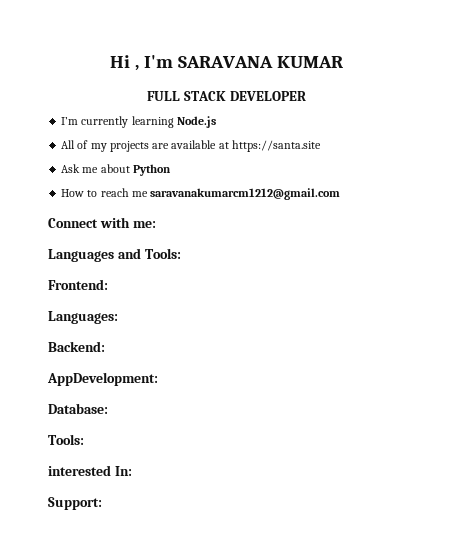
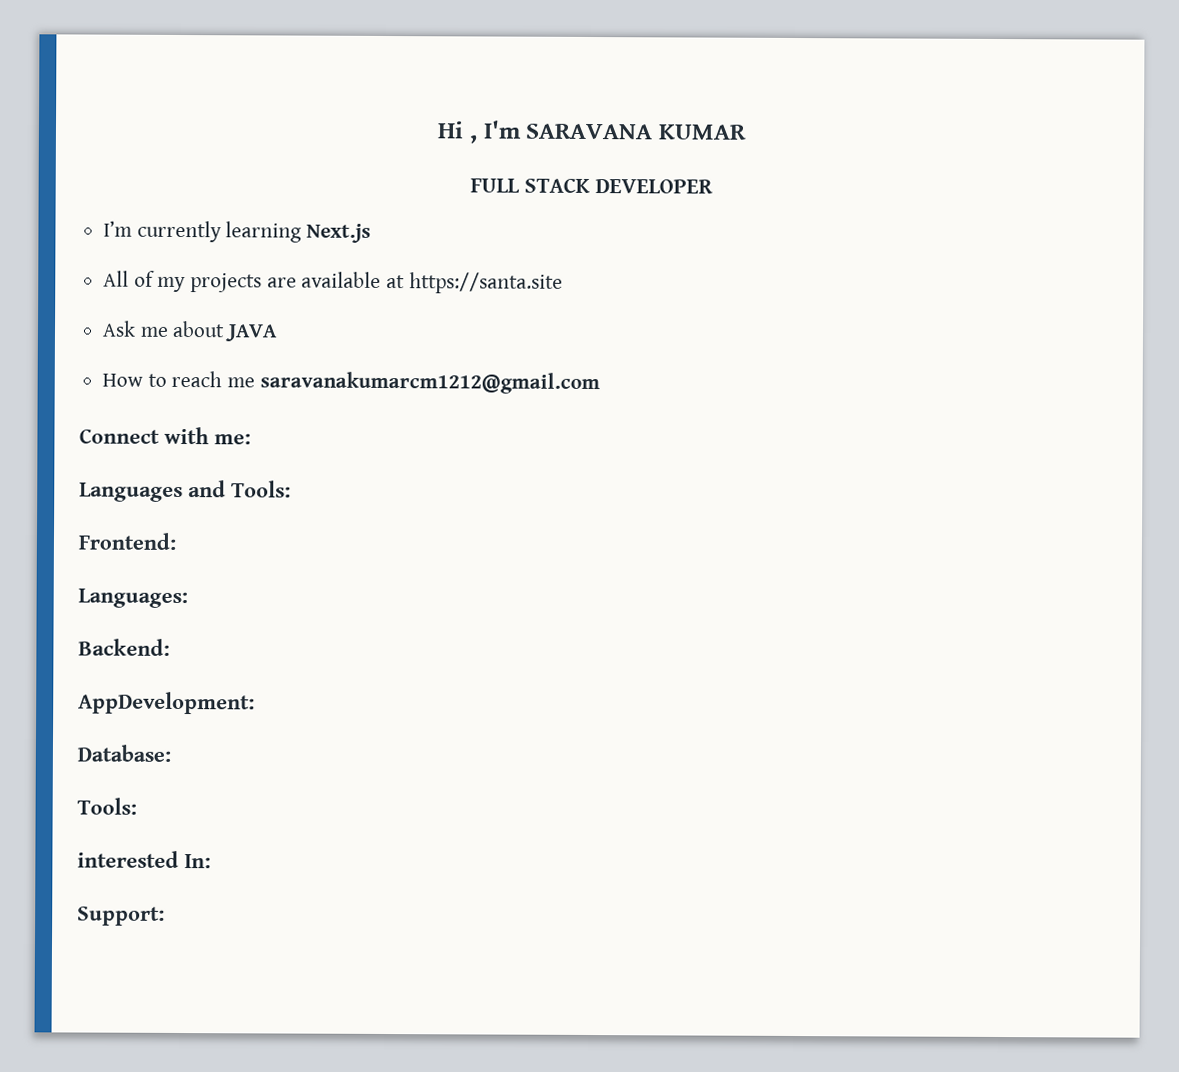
- I’m currently learning Node.js
+ I’m currently learning Next.js
- Ask me about Python
+ Ask me about JAVA

